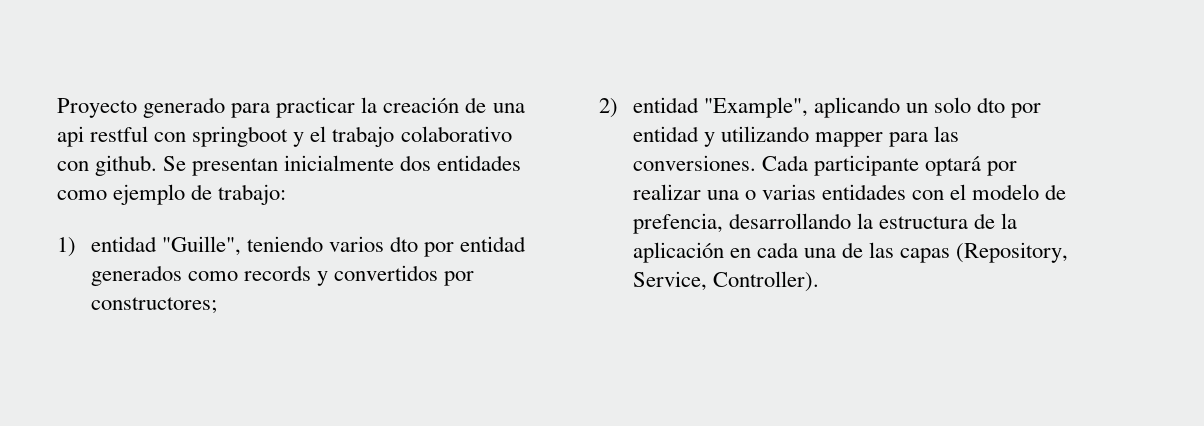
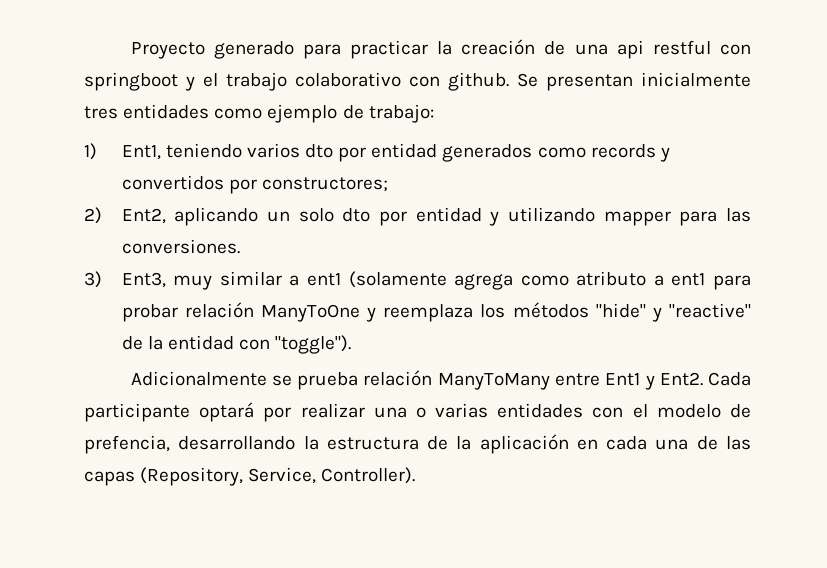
- Se presentan inicialmente dos entidades como ejemplo de trabajo:
+ Se presentan inicialmente tres entidades como ejemplo de trabajo:
- 1) entidad "Guille", teniendo varios dto por entidad generados como records y convertidos por constructores;
+ 1) Ent1, teniendo varios dto por entidad generados como records y convertidos por constructores;
- 2) entidad "Example", aplicando un solo dto por entidad y utilizando mapper para las conversiones.
+ 2) Ent2, aplicando un solo dto por entidad y utilizando mapper para las conversiones.
+ 3) Ent3, muy similar a ent1 (solamente agrega como atributo a ent1 para probar relación ManyToOne y reemplaza los métodos "hide" y "reactive" de la entidad con "toggle").
+ Adicionalmente se prueba relación ManyToMany entre Ent1 y Ent2.

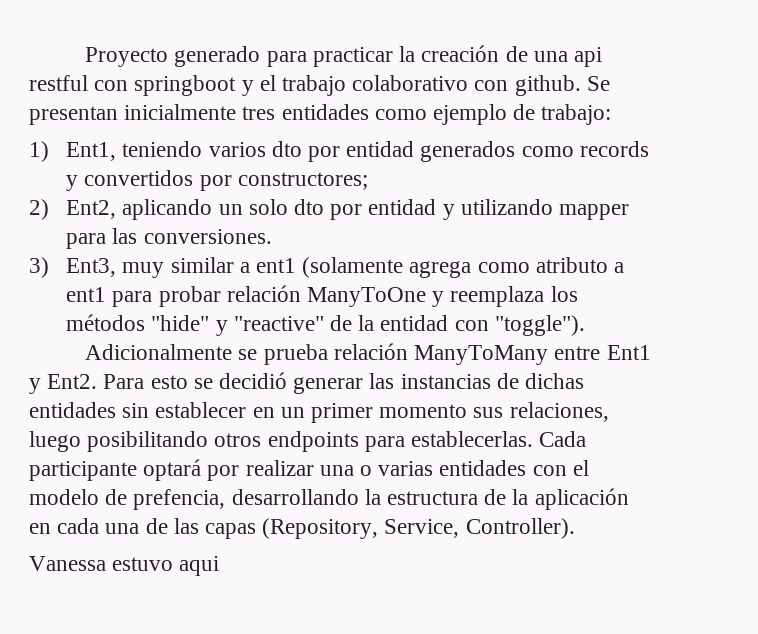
+ Para esto se decidió generar las instancias de dichas entidades sin establecer en un primer momento sus relaciones, luego posibilitando otros endpoints para establecerlas.
+ Vanessa estuvo aqui

